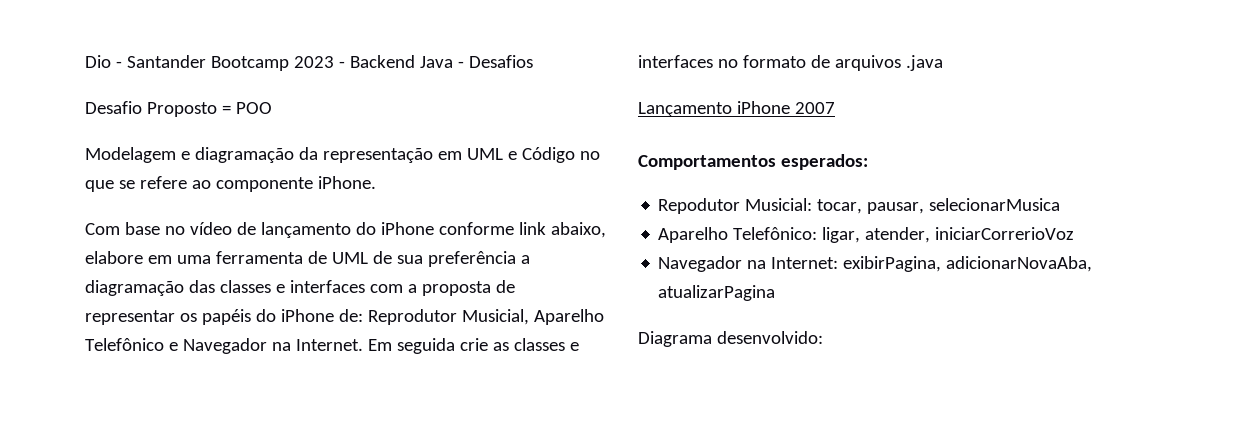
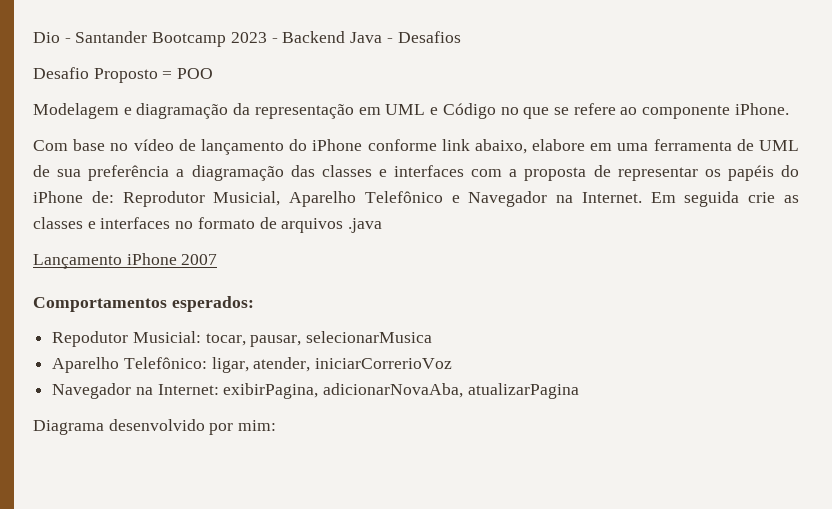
- Diagrama desenvolvido:
+ Diagrama desenvolvido por mim:

